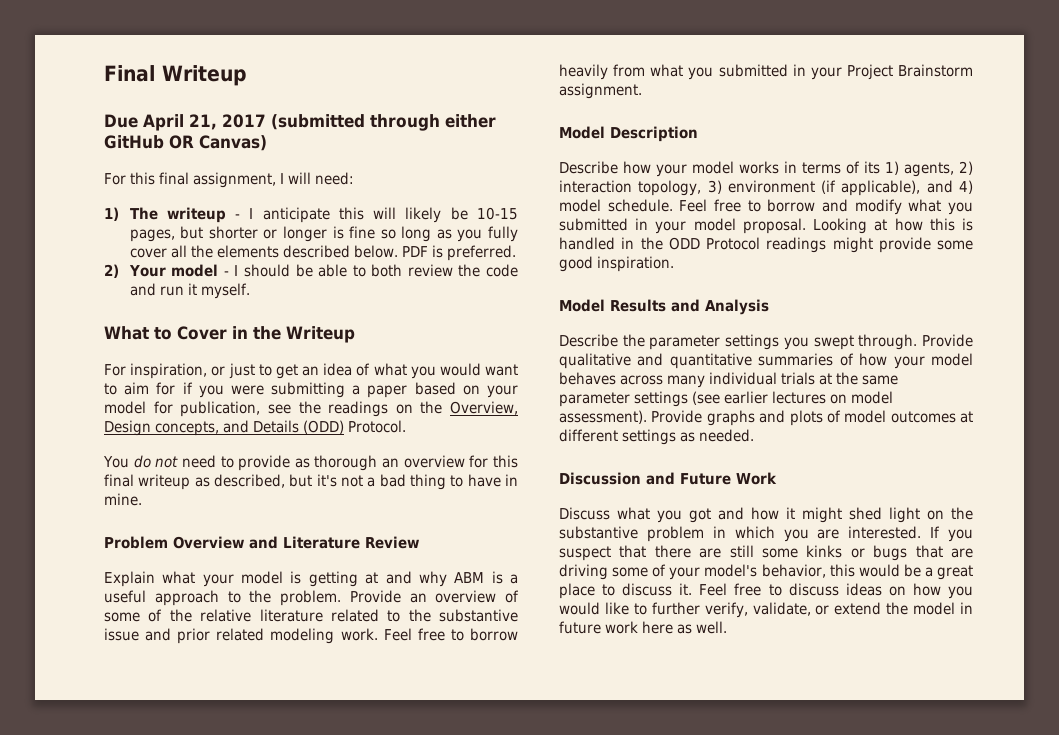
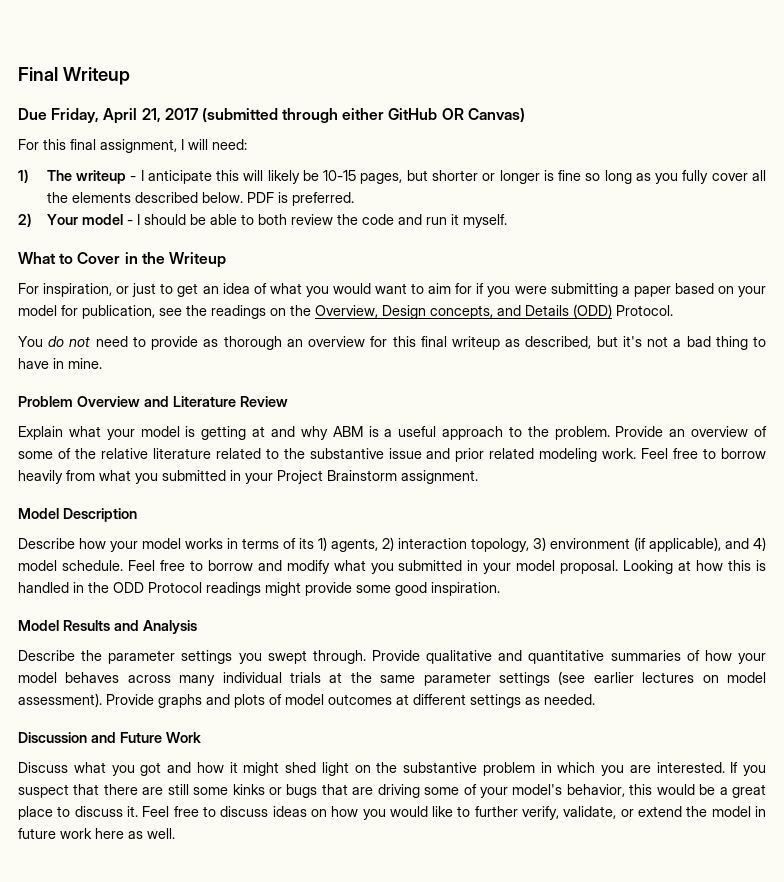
- Due April 21, 2017 (submitted through either GitHub OR Canvas)
+ Due Friday, April 21, 2017 (submitted through either GitHub OR Canvas)

